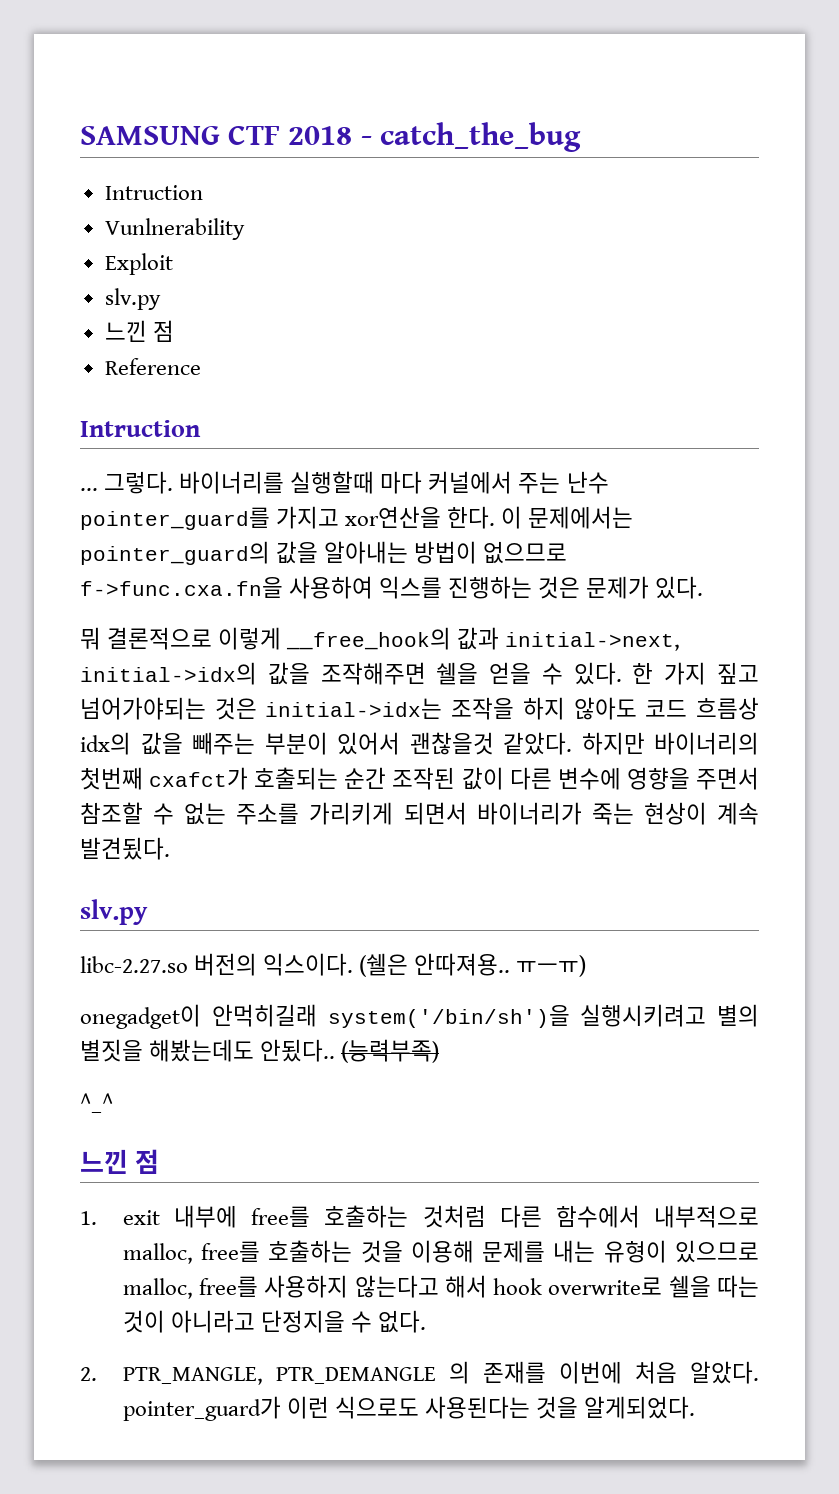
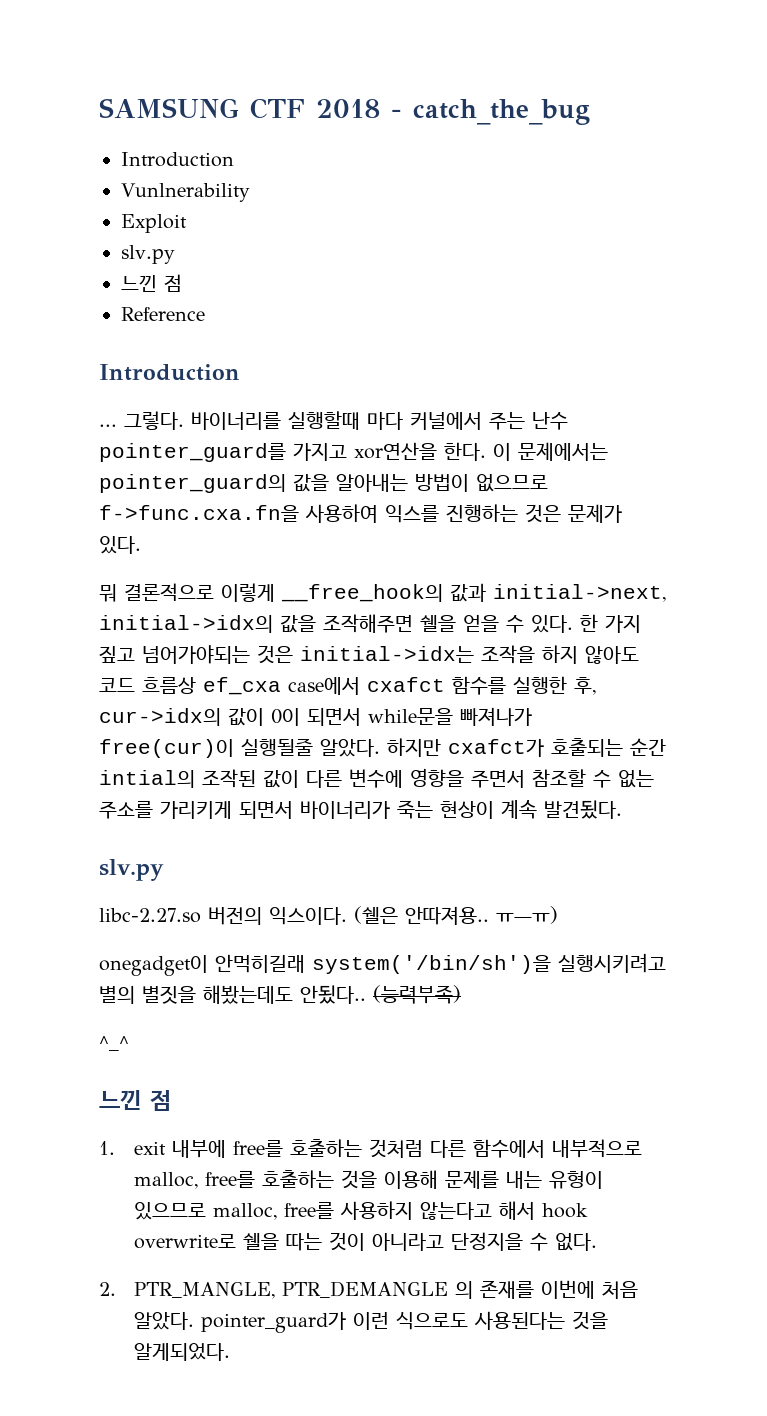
  SAMSUNG CTF 2018 - catch_the_bug
- Intruction
+ Introduction
  Reference
- Intruction
+ Introduction
- 한 가지 짚고 넘어가야되는 것은 initial->idx는 조작을 하지 않아도 코드 흐름상 idx의 값을 빼주는 부분이 있어서 괜찮을것 같았다. 하지만 바이너리의 첫번째 cxafct가 호출되는 순간 조작된 값이 다른 변수에 영향을 주면서 참조할 수 없는 주소를 가리키게 되면서 바이너리가 죽는 현상이 계속 발견됬다.
+ 한 가지 짚고 넘어가야되는 것은 initial->idx는 조작을 하지 않아도 코드 흐름상 ef_cxa case에서 cxafct 함수를 실행한 후, cur->idx의 값이 0이 되면서 while문을 빠져나가 free(cur)이 실행될줄 알았다. 하지만 cxafct가 호출되는 순간 intial의 조작된 값이 다른 변수에 영향을 주면서 참조할 수 없는 주소를 가리키게 되면서 바이너리가 죽는 현상이 계속 발견됬다.

